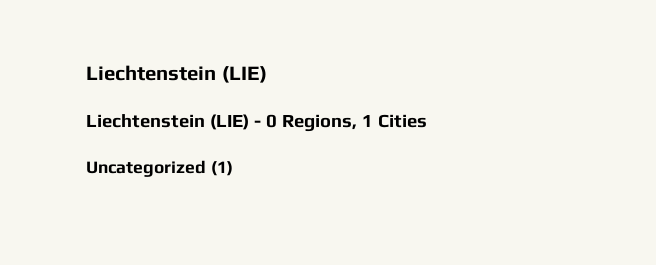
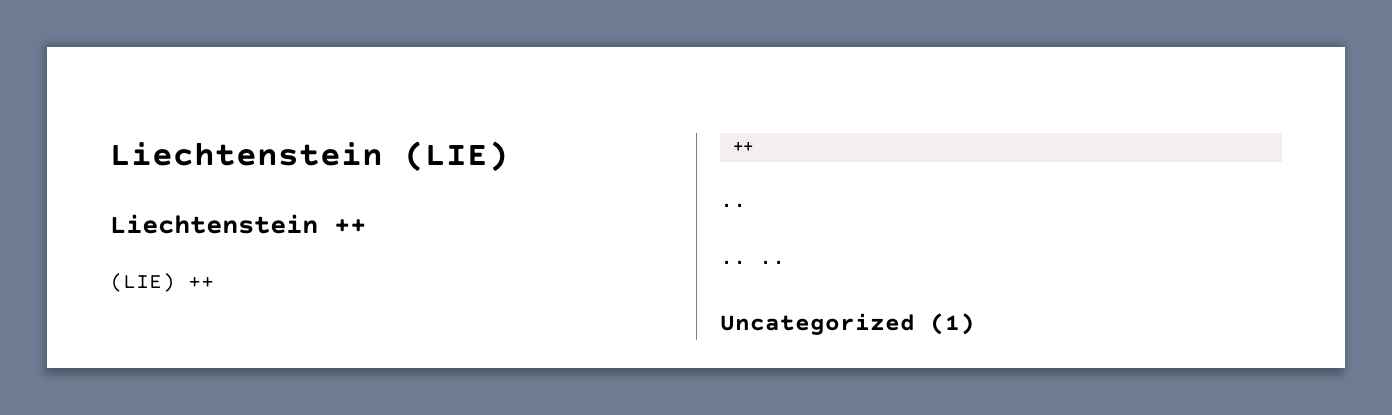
- Liechtenstein (LIE) - 0 Regions, 1 Cities
+ Liechtenstein ++
+ (LIE) ++
+ ++
+ ..
+ .. ..

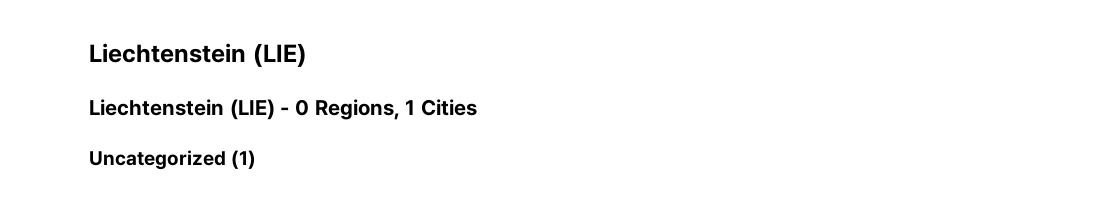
- Liechtenstein ++
- (LIE) ++
- ++
- ..
- .. ..
+ Liechtenstein (LIE) - 0 Regions, 1 Cities

